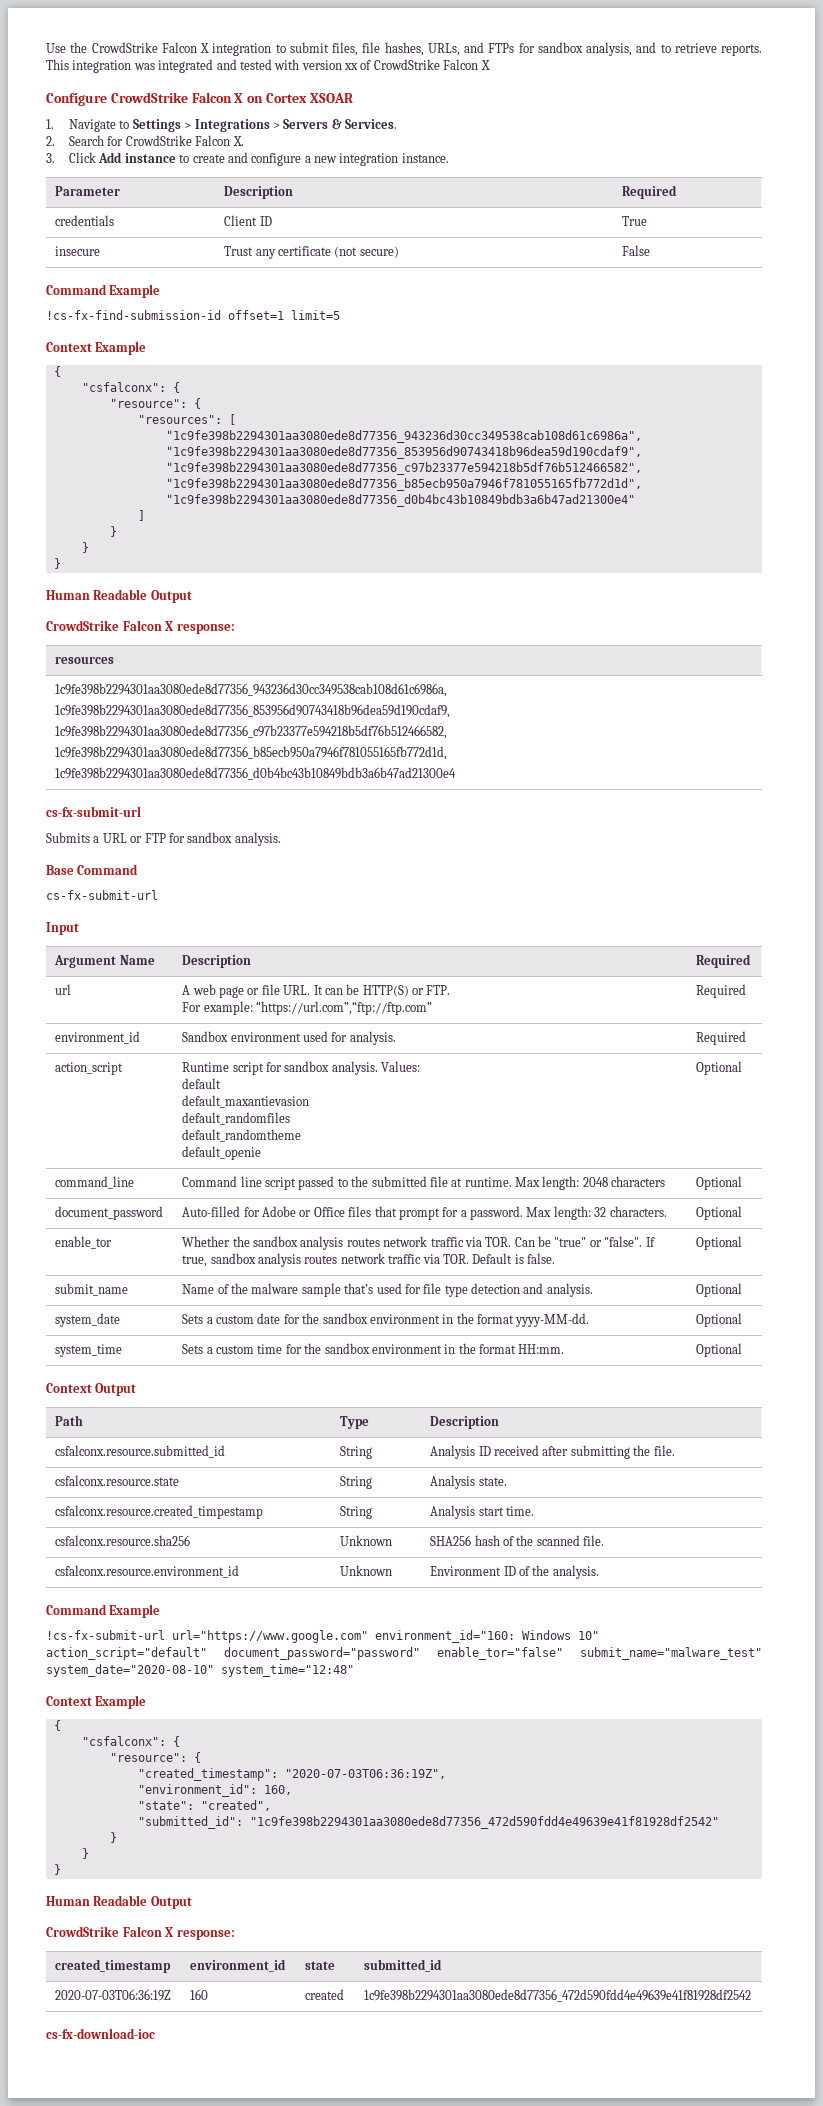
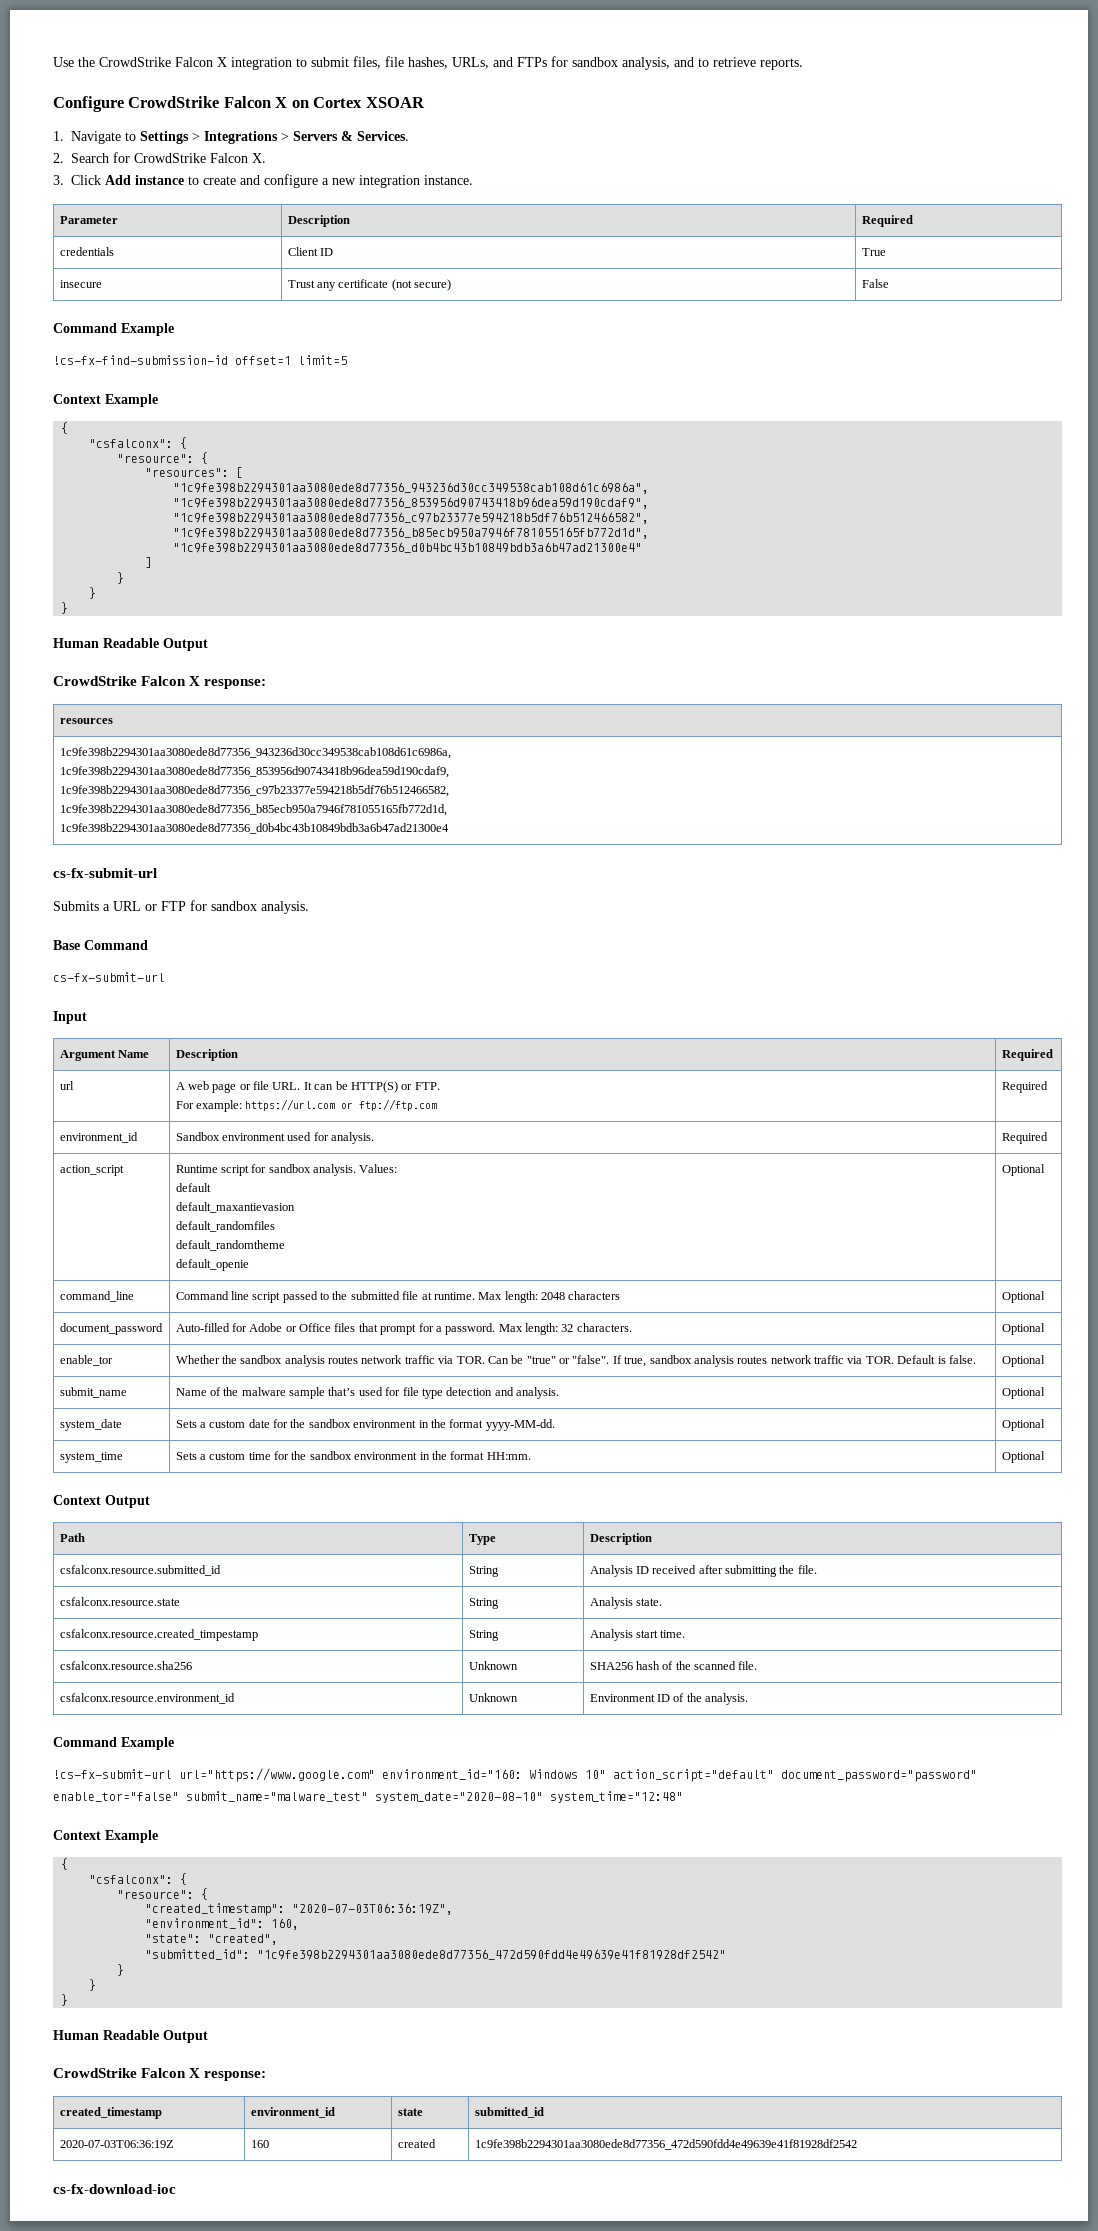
- This integration was integrated and tested with version xx of CrowdStrike Falcon X
  url | A web page or file URL. It can be HTTP(S) or FTP.
- For example: “https://url.com”,“ftp://ftp.com” | Required
+ For example: https://url.com or ftp://ftp.com | Required

